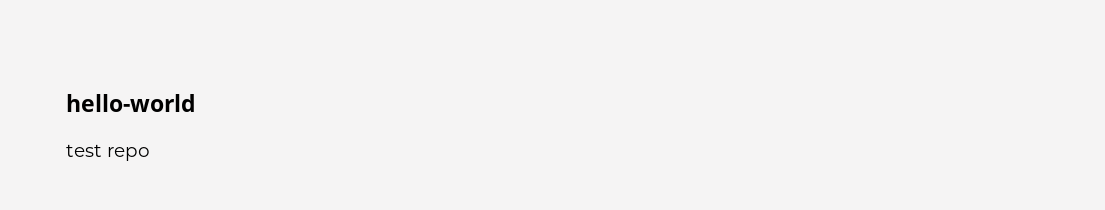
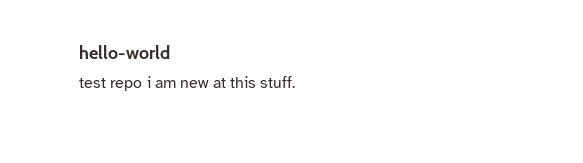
- test repo
+ test repo i am new at this stuff.

